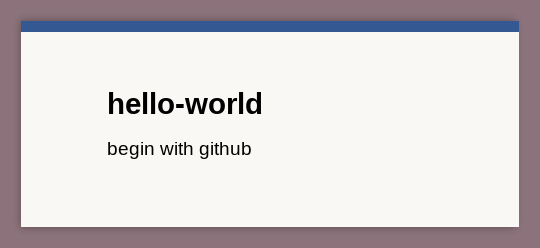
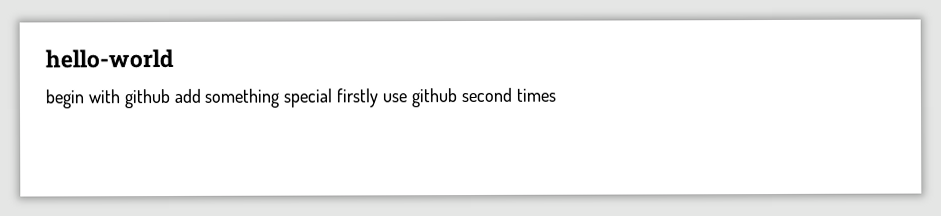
- begin with github
+ begin with github add something special firstly use github second times

